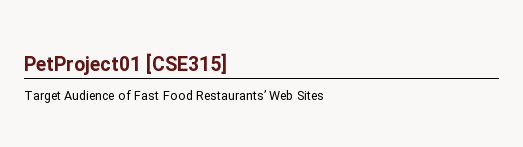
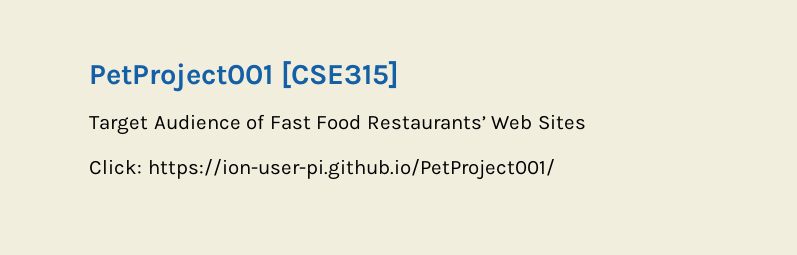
- PetProject01 [CSE315]
+ PetProject001 [CSE315]
+ Click: https://ion-user-pi.github.io/PetProject001/

